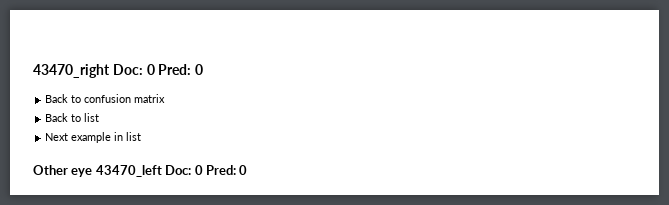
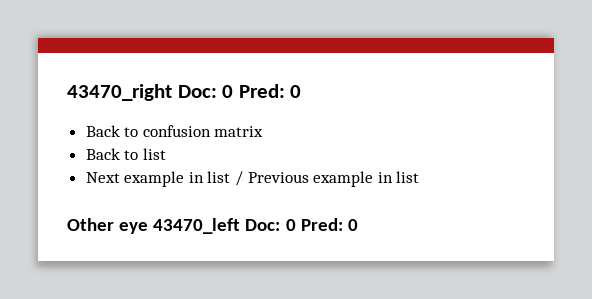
- Next example in list
+ Next example in list / Previous example in list

